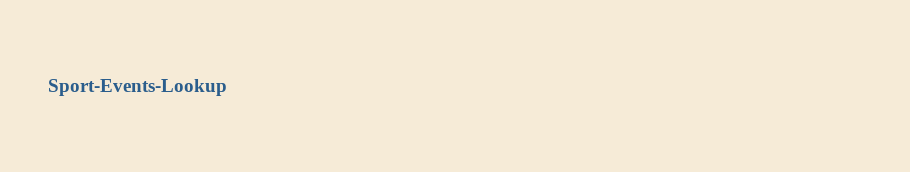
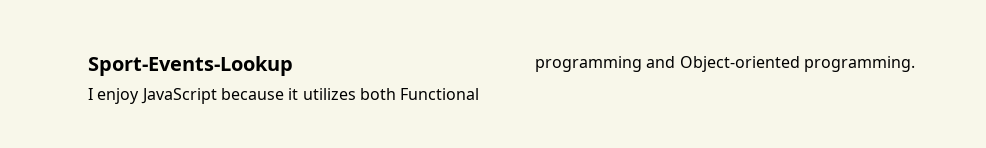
+ I enjoy JavaScript because it utilizes both Functional programming and Object-oriented programming.

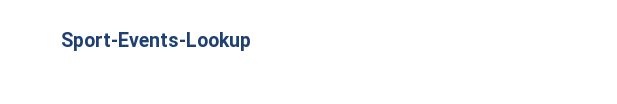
- I enjoy JavaScript because it utilizes both Functional programming and Object-oriented programming.

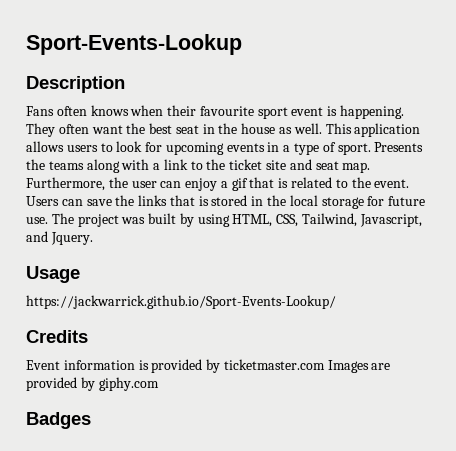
+ Description
+ Fans often knows when their favourite sport event is happening. They often want the best seat in the house as well. This application allows users to look for upcoming events in a type of sport. Presents the teams along with a link to the ticket site and seat map. Furthermore, the user can enjoy a gif that is related to the event. Users can save the links that is stored in the local storage for future use. The project was built by using HTML, CSS, Tailwind, Javascript, and Jquery.
+ Usage
+ https://jackwarrick.github.io/Sport-Events-Lookup/
+ Credits
+ Event information is provided by ticketmaster.com Images are provided by giphy.com
+ Badges

